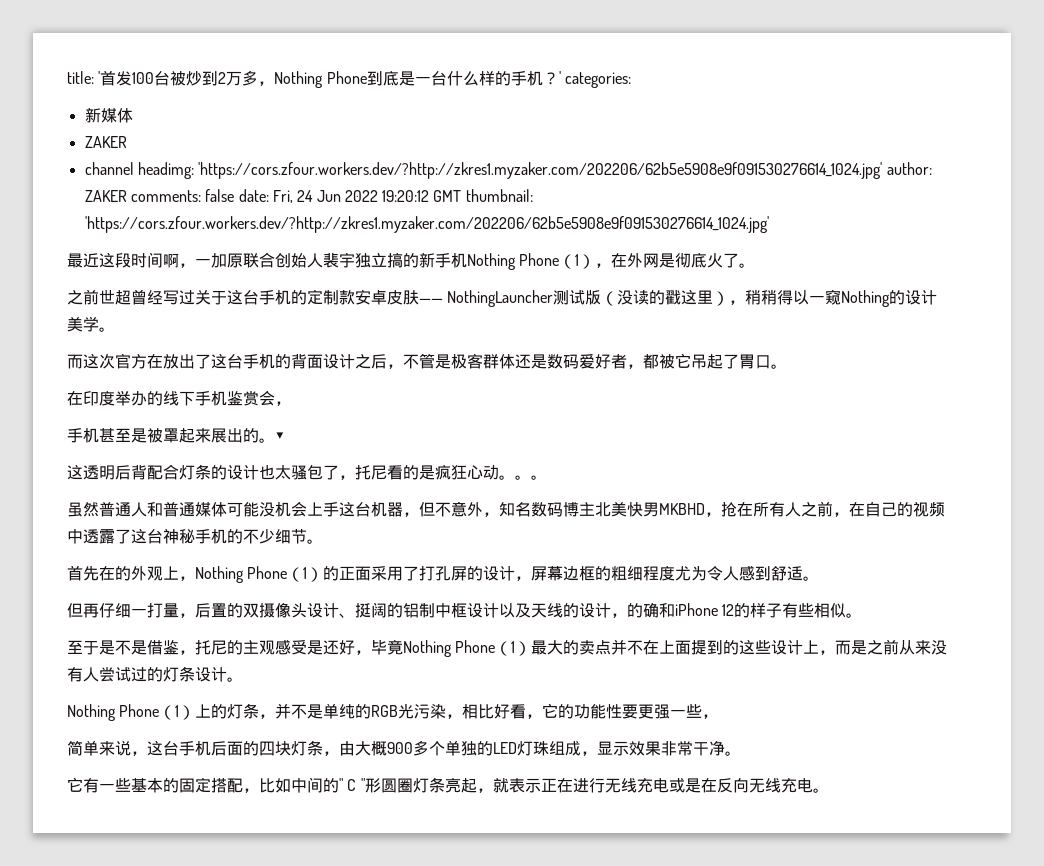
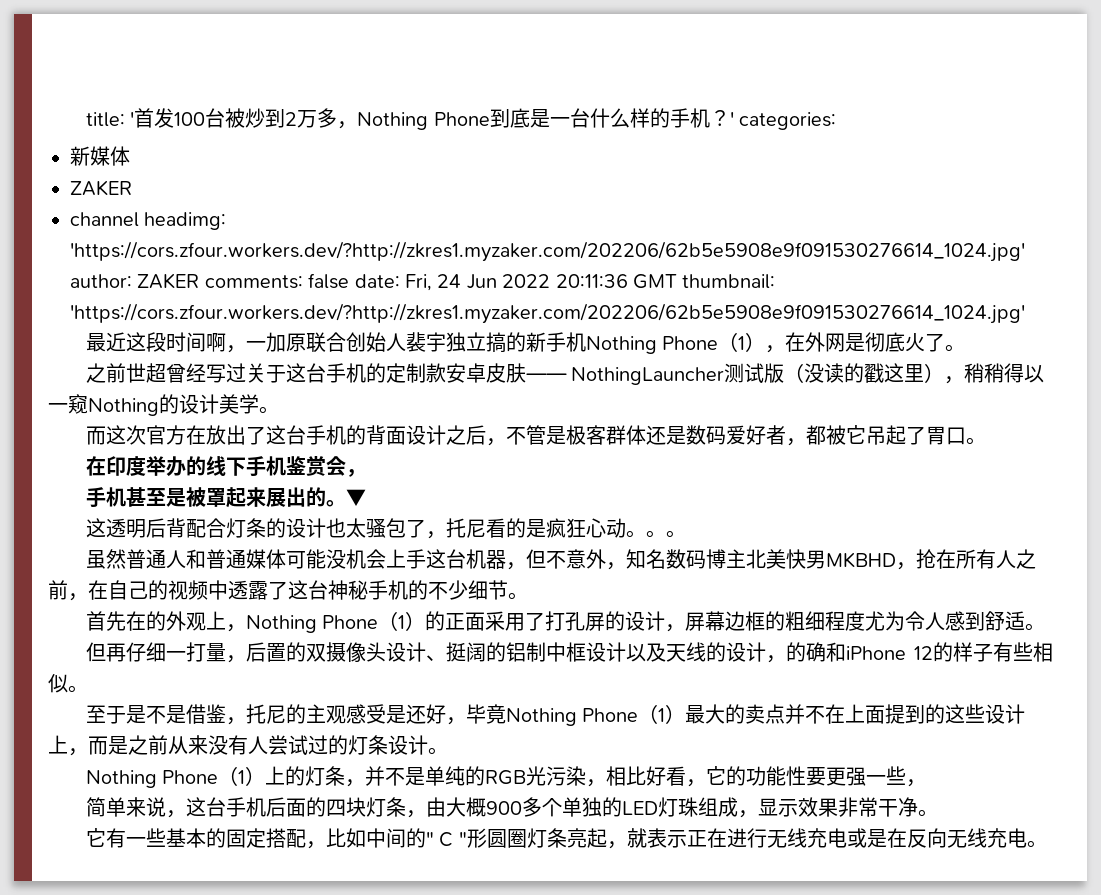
- channel headimg: 'https://cors.zfour.workers.dev/?http://zkres1.myzaker.com/202206/62b5e5908e9f091530276614_1024.jpg' author: ZAKER comments: false date: Fri, 24 Jun 2022 19:20:12 GMT thumbnail: 'https://cors.zfour.workers.dev/?http://zkres1.myzaker.com/202206/62b5e5908e9f091530276614_1024.jpg'
+ channel headimg: 'https://cors.zfour.workers.dev/?http://zkres1.myzaker.com/202206/62b5e5908e9f091530276614_1024.jpg' author: ZAKER comments: false date: Fri, 24 Jun 2022 20:11:36 GMT thumbnail: 'https://cors.zfour.workers.dev/?http://zkres1.myzaker.com/202206/62b5e5908e9f091530276614_1024.jpg'

